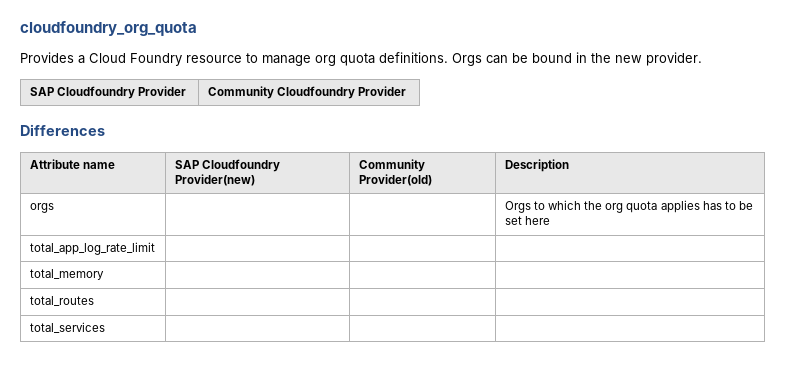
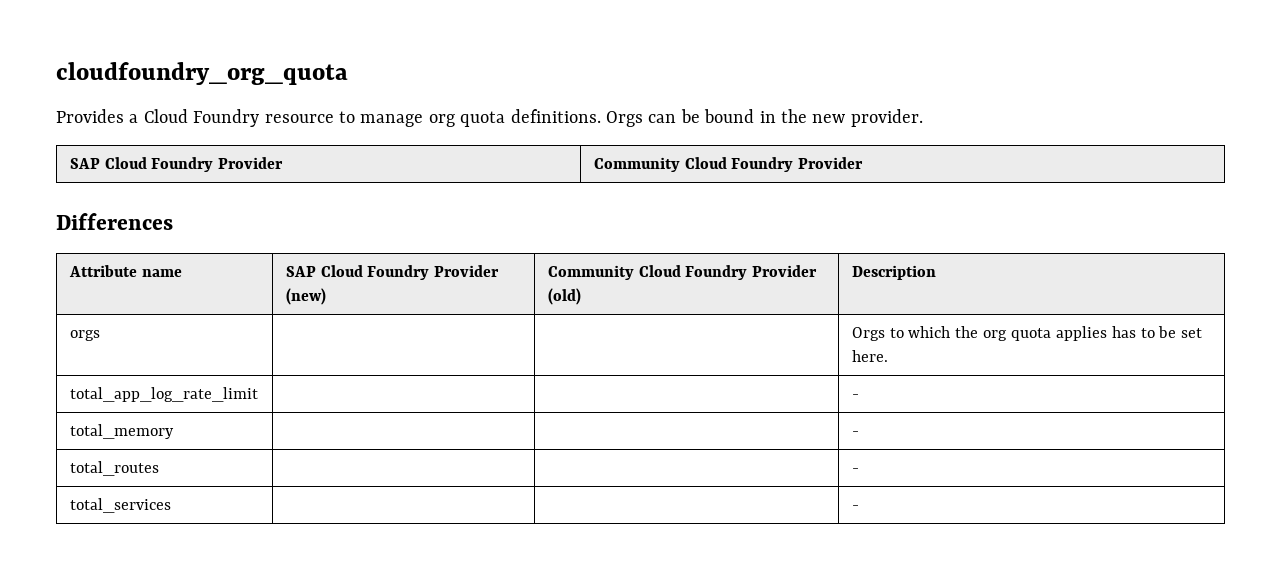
- SAP Cloudfoundry Provider | Community Cloudfoundry Provider
+ SAP Cloud Foundry Provider | Community Cloud Foundry Provider
- Attribute name | SAP Cloudfoundry Provider(new) | Community Provider(old) | Description
+ Attribute name | SAP Cloud Foundry Provider (new) | Community Cloud Foundry Provider (old) | Description
- orgs | | | Orgs to which the org quota applies has to be set here
+ orgs | | | Orgs to which the org quota applies has to be set here.
- total_app_log_rate_limit | | |
+ total_app_log_rate_limit | | | -
- total_memory | | |
+ total_memory | | | -
- total_routes | | |
+ total_routes | | | -
- total_services | | |
+ total_services | | | -

